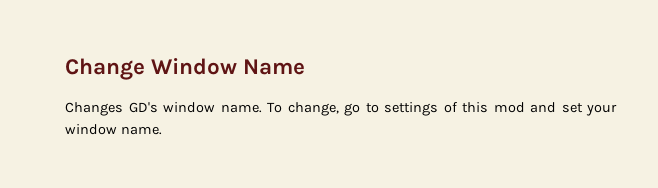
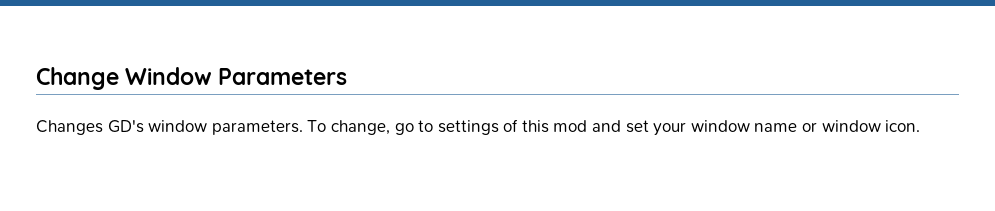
- Change Window Name
+ Change Window Parameters
- Changes GD's window name.
+ Changes GD's window parameters.
- To change, go to settings of this mod and set your window name.
+ To change, go to settings of this mod and set your window name or window icon.

